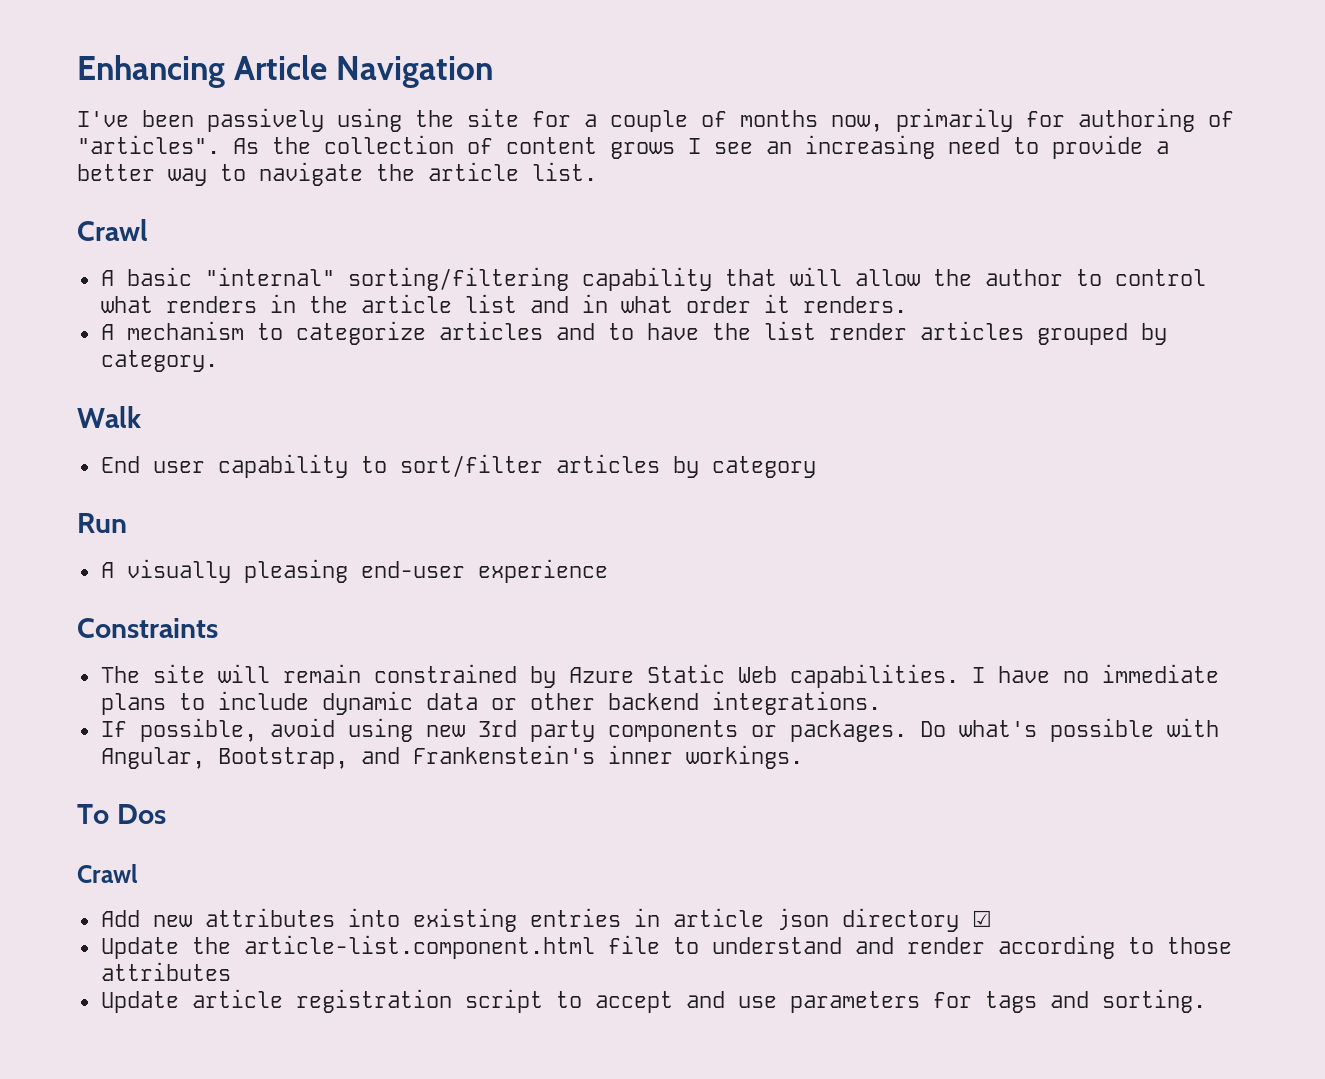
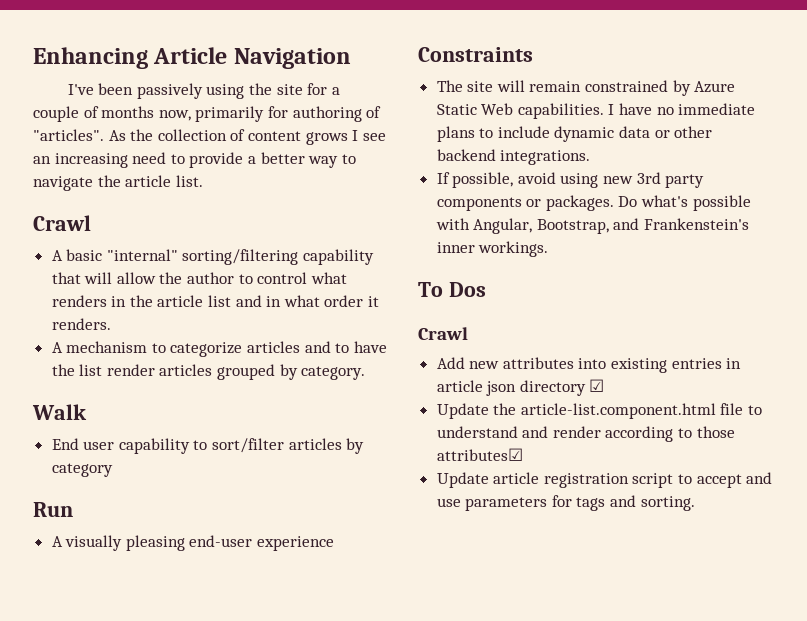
- Update the article-list.component.html file to understand and render according to those attributes
+ Update the article-list.component.html file to understand and render according to those attributes☑

